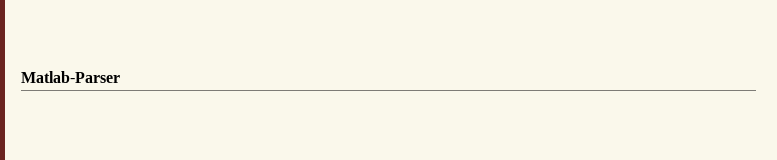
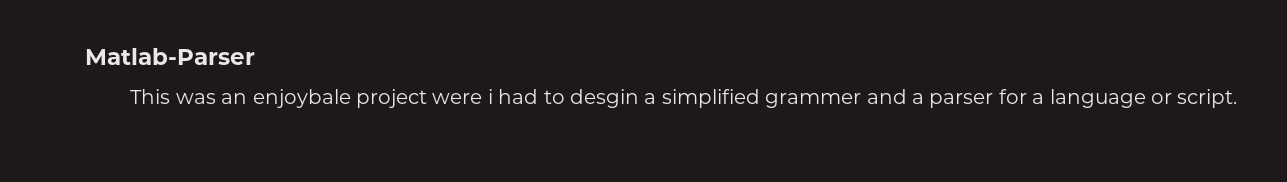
+ This was an enjoybale project were i had to desgin a simplified grammer and a parser for a language or script.

